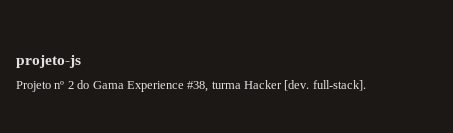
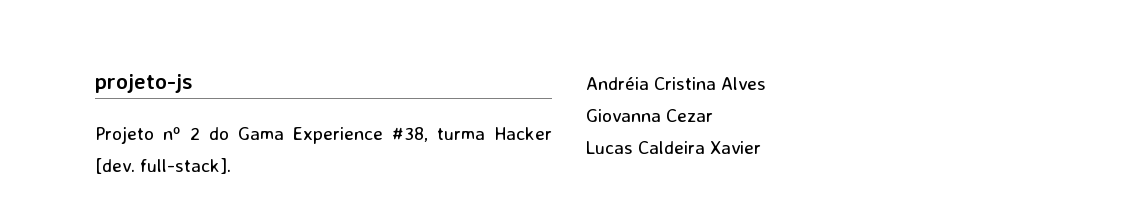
+ Andréia Cristina Alves
+ Giovanna Cezar
+ Lucas Caldeira Xavier

